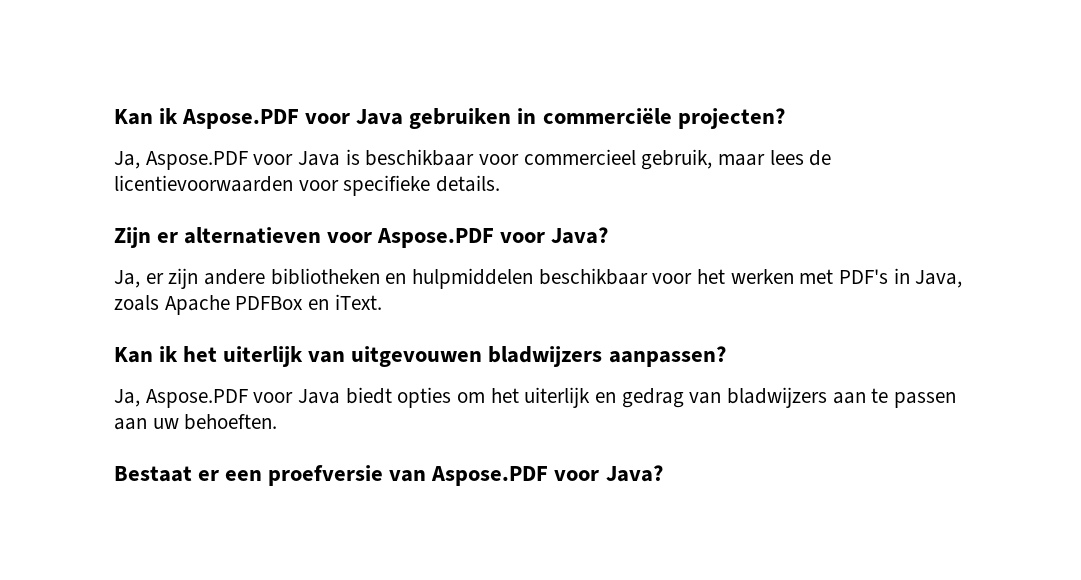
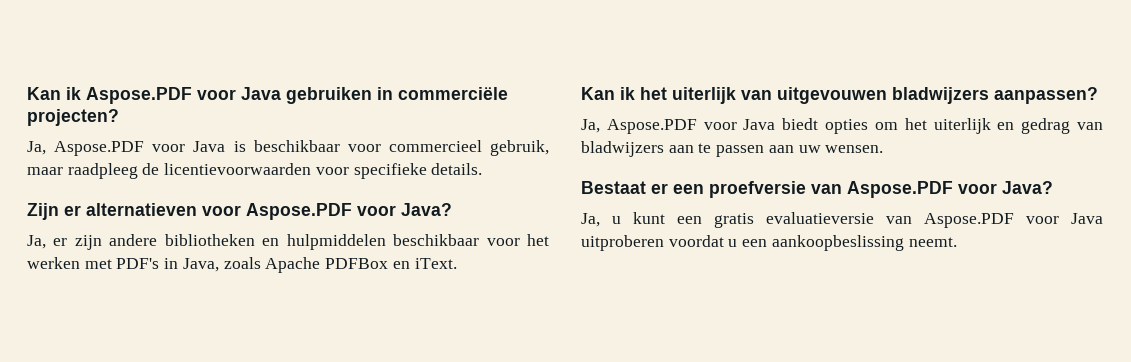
- Ja, Aspose.PDF voor Java is beschikbaar voor commercieel gebruik, maar lees de licentievoorwaarden voor specifieke details.
+ Ja, Aspose.PDF voor Java is beschikbaar voor commercieel gebruik, maar raadpleeg de licentievoorwaarden voor specifieke details.
- Ja, Aspose.PDF voor Java biedt opties om het uiterlijk en gedrag van bladwijzers aan te passen aan uw behoeften.
+ Ja, Aspose.PDF voor Java biedt opties om het uiterlijk en gedrag van bladwijzers aan te passen aan uw wensen.
+ Ja, u kunt een gratis evaluatieversie van Aspose.PDF voor Java uitproberen voordat u een aankoopbeslissing neemt.

